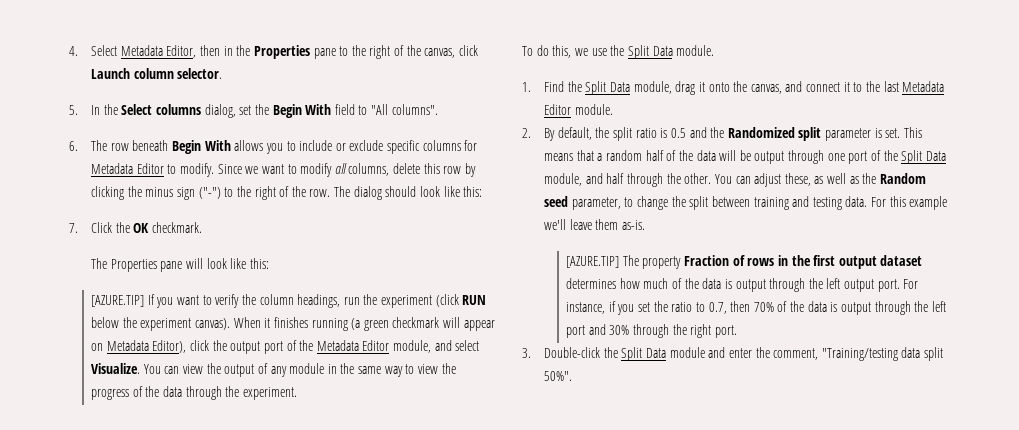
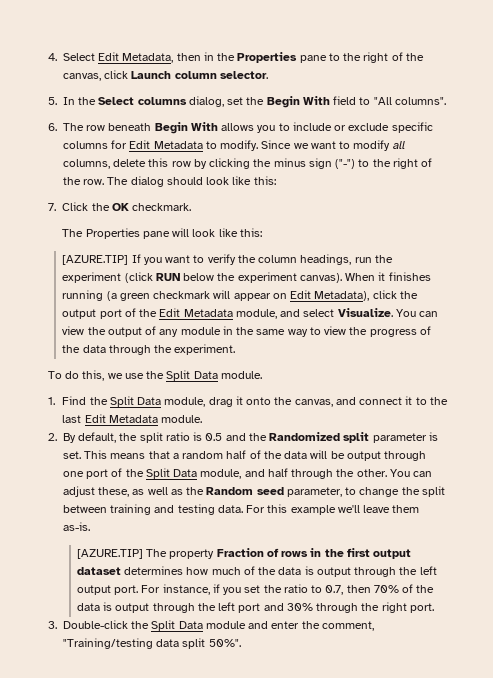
- 4. Select Metadata Editor, then in the Properties pane to the right of the canvas, click Launch column selector.
+ 4. Select Edit Metadata, then in the Properties pane to the right of the canvas, click Launch column selector.
- 6. The row beneath Begin With allows you to include or exclude specific columns for Metadata Editor to modify.
+ 6. The row beneath Begin With allows you to include or exclude specific columns for Edit Metadata to modify.
- When it finishes running (a green checkmark will appear on Metadata Editor), click the output port of the Metadata Editor module, and select Visualize.
+ When it finishes running (a green checkmark will appear on Edit Metadata), click the output port of the Edit Metadata module, and select Visualize.
- 1. Find the Split Data module, drag it onto the canvas, and connect it to the last Metadata Editor module.
+ 1. Find the Split Data module, drag it onto the canvas, and connect it to the last Edit Metadata module.

